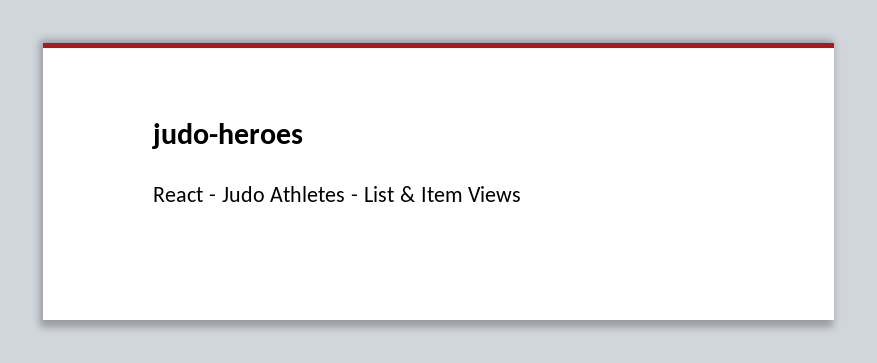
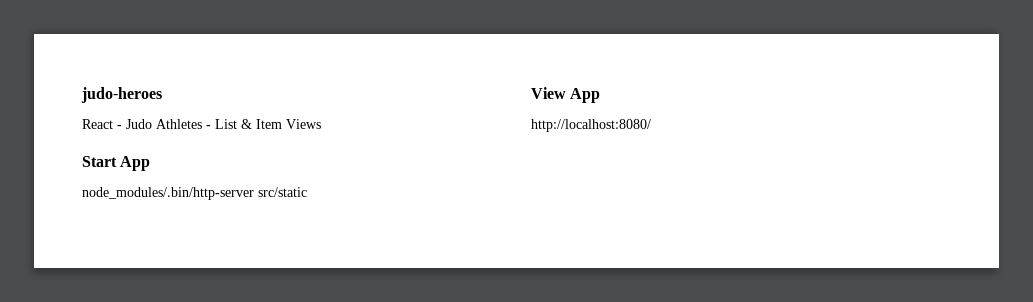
+ Start App
+ node_modules/.bin/http-server src/static
+ View App
+ http://localhost:8080/

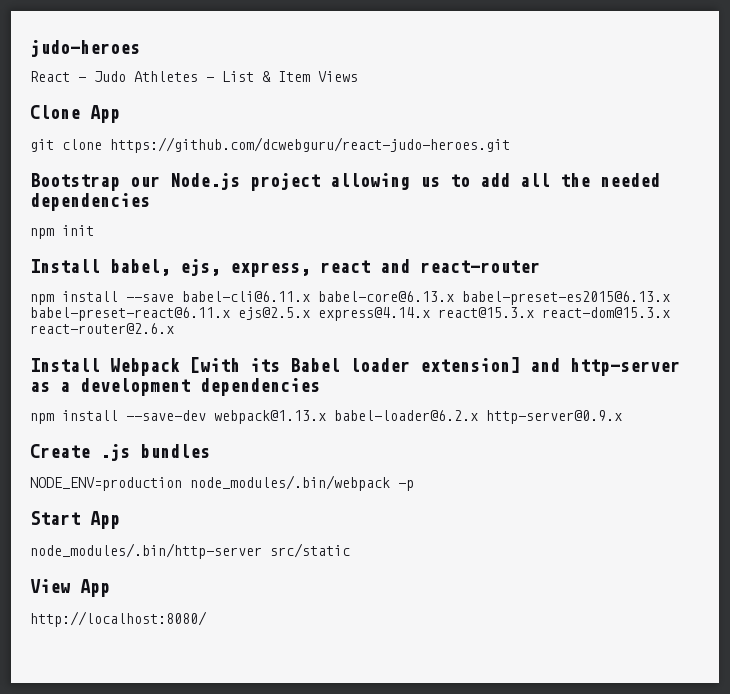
+ Clone App
+ git clone https://github.com/dcwebguru/react-judo-heroes.git
+ Bootstrap our Node.js project allowing us to add all the needed dependencies
+ npm init
+ Install babel, ejs, express, react and react-router
+ npm install --save babel-cli@6.11.x babel-core@6.13.x babel-preset-es2015@6.13.x babel-preset-react@6.11.x ejs@2.5.x express@4.14.x react@15.3.x react-dom@15.3.x react-router@2.6.x
+ Install Webpack [with its Babel loader extension] and http-server as a development dependencies
+ npm install --save-dev webpack@1.13.x babel-loader@6.2.x http-server@0.9.x
+ Create .js bundles
+ NODE_ENV=production node_modules/.bin/webpack -p

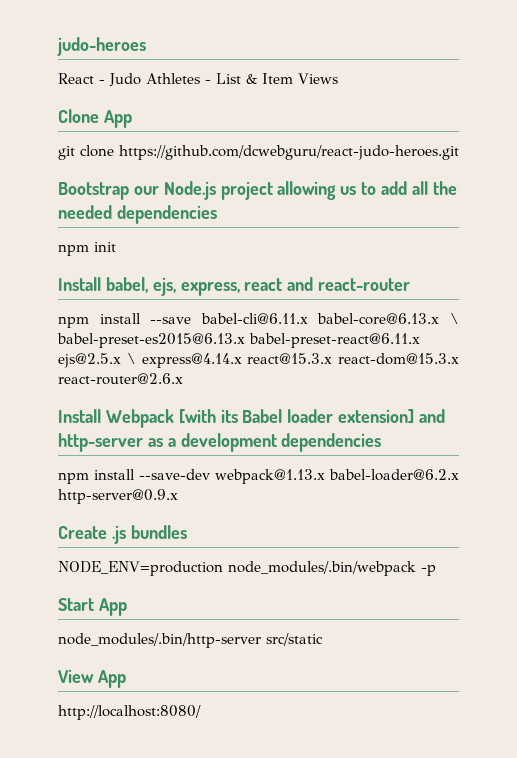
- npm install --save babel-cli@6.11.x babel-core@6.13.x babel-preset-es2015@6.13.x babel-preset-react@6.11.x ejs@2.5.x express@4.14.x react@15.3.x react-dom@15.3.x react-router@2.6.x
+ npm install --save babel-cli@6.11.x babel-core@6.13.x \ babel-preset-es2015@6.13.x babel-preset-react@6.11.x ejs@2.5.x \ express@4.14.x react@15.3.x react-dom@15.3.x react-router@2.6.x

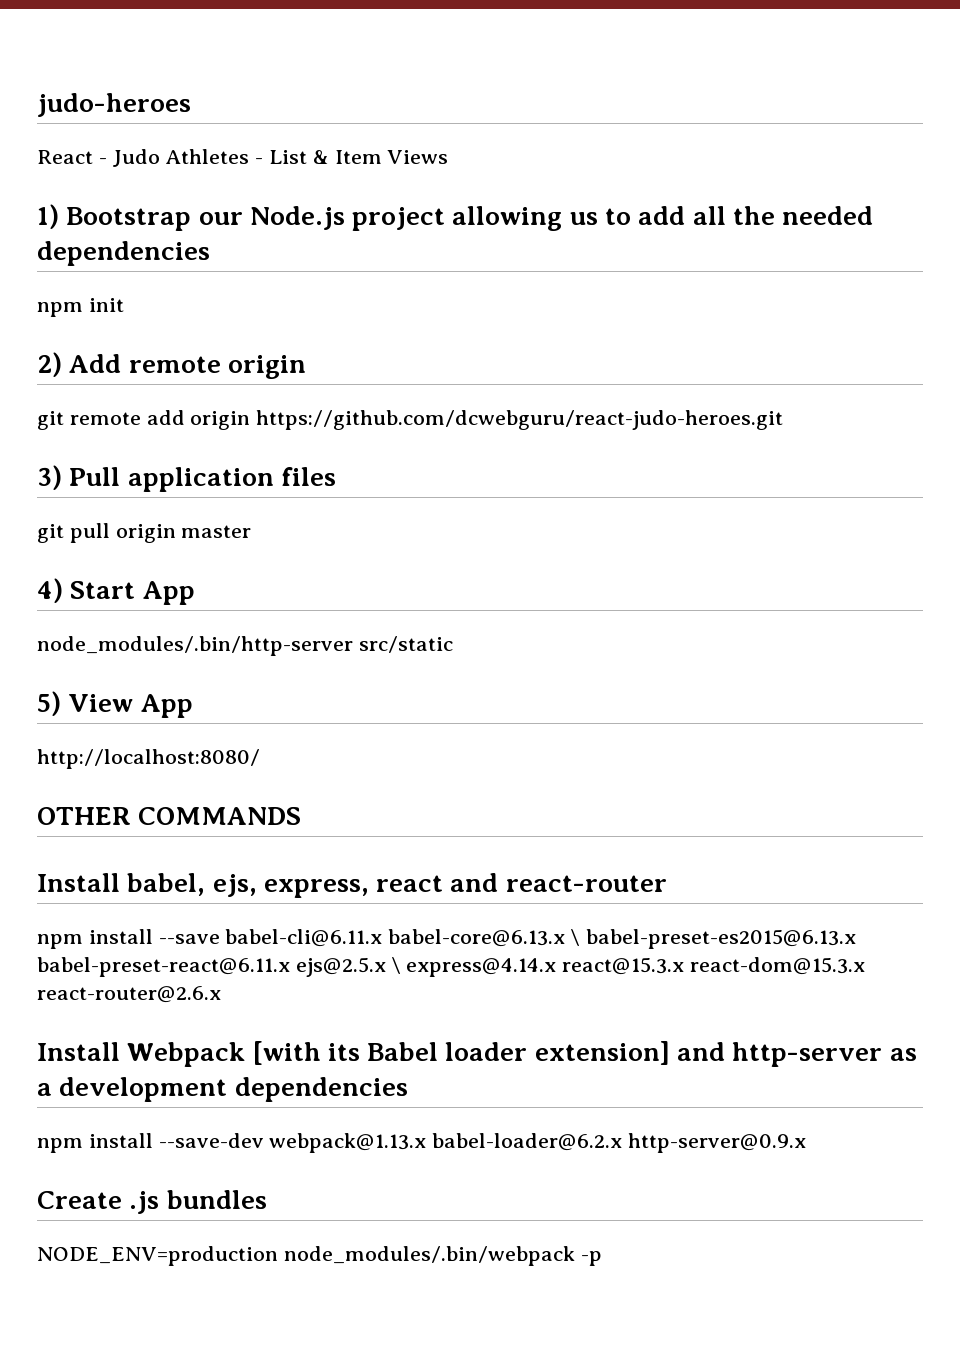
- Clone App
- git clone https://github.com/dcwebguru/react-judo-heroes.git
- Bootstrap our Node.js project allowing us to add all the needed dependencies
+ 1) Bootstrap our Node.js project allowing us to add all the needed dependencies
+ 2) Add remote origin
+ git remote add origin https://github.com/dcwebguru/react-judo-heroes.git
+ 3) Pull application files
+ git pull origin master
+ 4) Start App
+ node_modules/.bin/http-server src/static
+ 5) View App
+ http://localhost:8080/
+ OTHER COMMANDS
- Start App
- node_modules/.bin/http-server src/static
- View App
- http://localhost:8080/

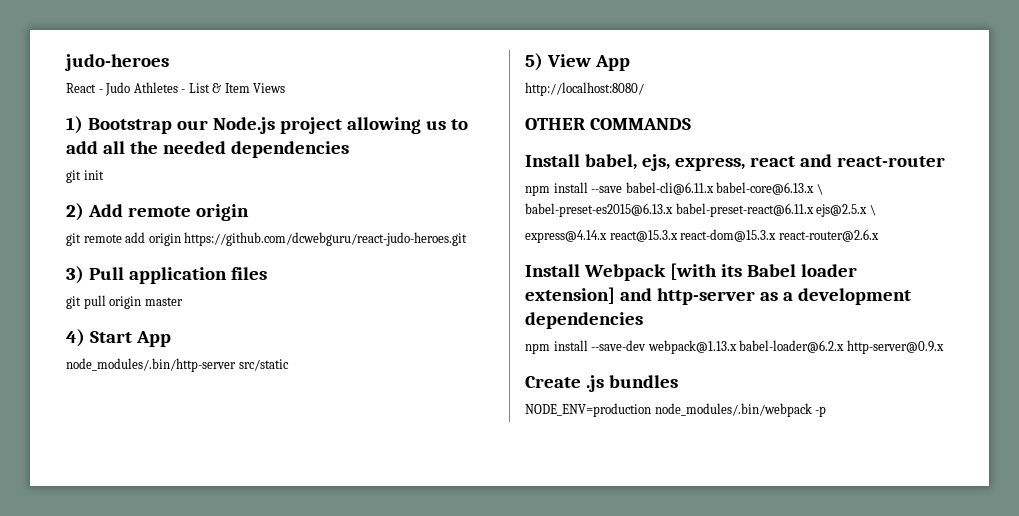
- npm init
+ git init
- npm install --save babel-cli@6.11.x babel-core@6.13.x \ babel-preset-es2015@6.13.x babel-preset-react@6.11.x ejs@2.5.x \ express@4.14.x react@15.3.x react-dom@15.3.x react-router@2.6.x
+ npm install --save babel-cli@6.11.x babel-core@6.13.x \ babel-preset-es2015@6.13.x babel-preset-react@6.11.x ejs@2.5.x \
+ express@4.14.x react@15.3.x react-dom@15.3.x react-router@2.6.x

